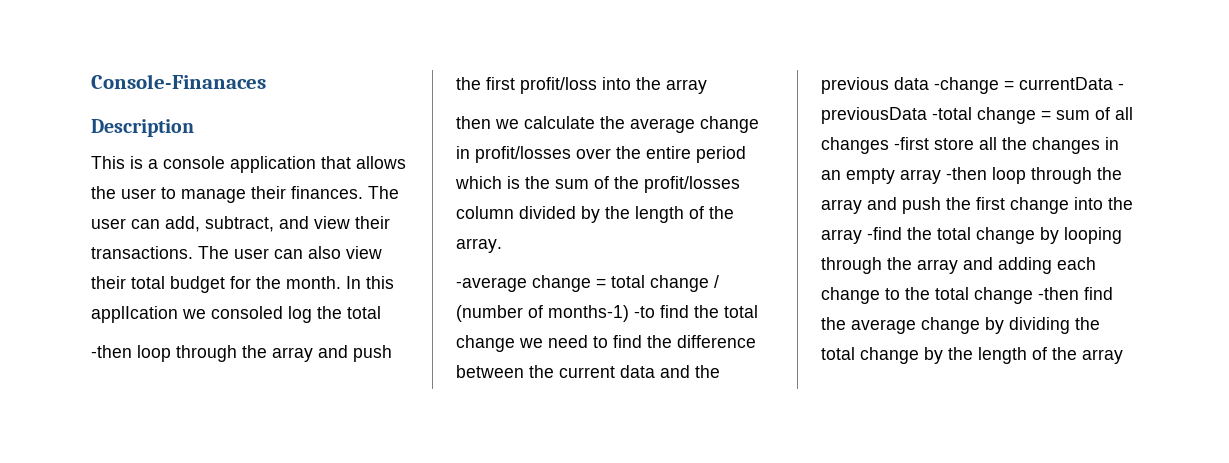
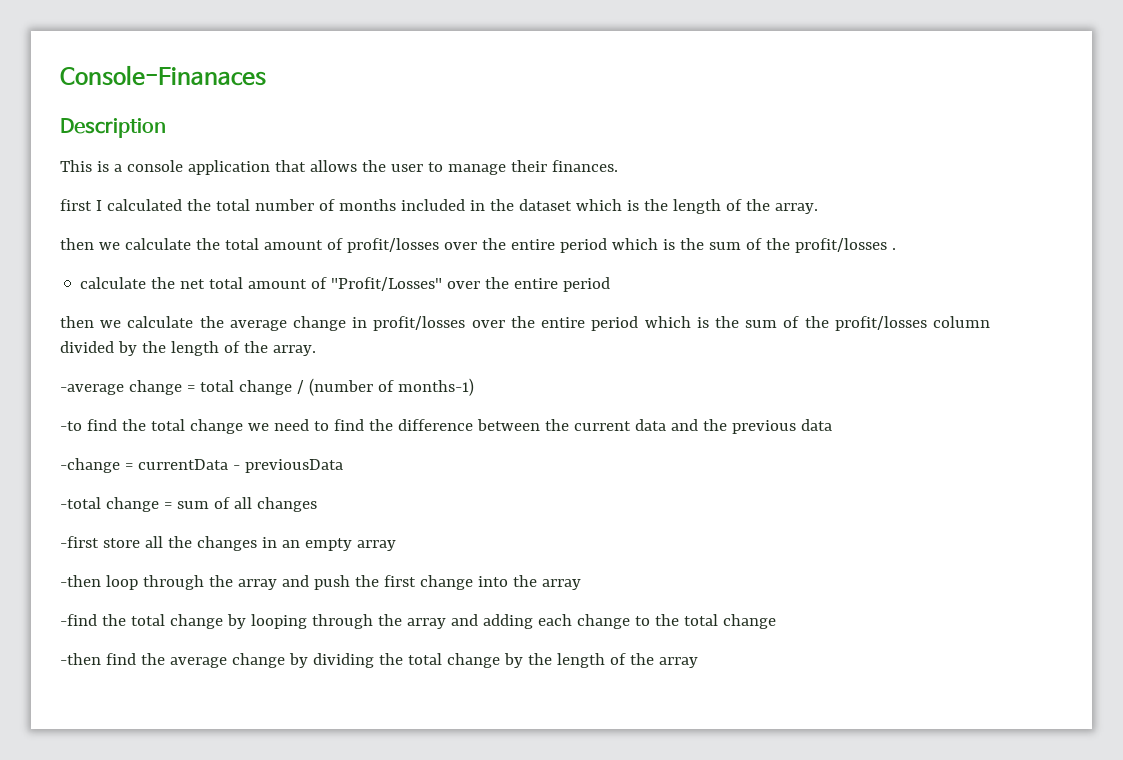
- This is a console application that allows the user to manage their finances. The user can add, subtract, and view their transactions. The user can also view their total budget for the month. In this applIcation we consoled log the total
- -then loop through the array and push the first profit/loss into the array
+ This is a console application that allows the user to manage their finances.
+ first I calculated the total number of months included in the dataset which is the length of the array.
+ then we calculate the total amount of profit/losses over the entire period which is the sum of the profit/losses .
+ calculate the net total amount of "Profit/Losses" over the entire period
- -average change = total change / (number of months-1) -to find the total change we need to find the difference between the current data and the previous data -change = currentData - previousData -total change = sum of all changes -first store all the changes in an empty array -then loop through the array and push the first change into the array -find the total change by looping through the array and adding each change to the total change -then find the average change by dividing the total change by the length of the array
+ -average change = total change / (number of months-1)
+ -to find the total change we need to find the difference between the current data and the previous data
+ -change = currentData - previousData
+ -total change = sum of all changes
+ -first store all the changes in an empty array
+ -then loop through the array and push the first change into the array
+ -find the total change by looping through the array and adding each change to the total change
+ -then find the average change by dividing the total change by the length of the array

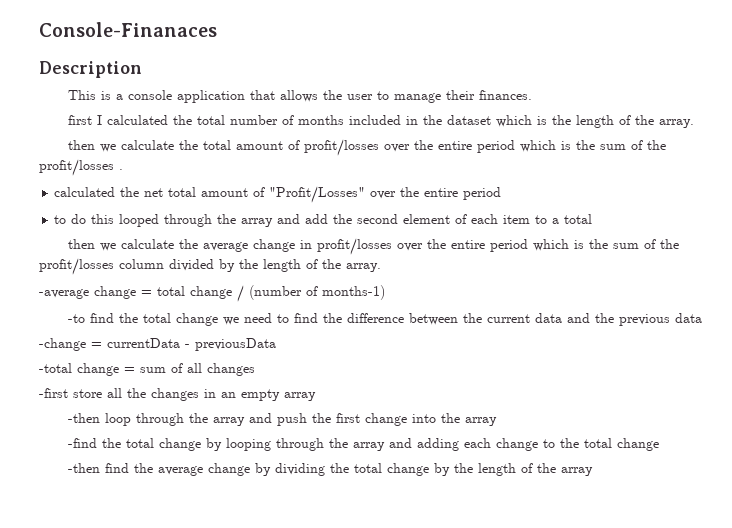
- calculate the net total amount of "Profit/Losses" over the entire period
+ calculated the net total amount of "Profit/Losses" over the entire period
+ to do this looped through the array and add the second element of each item to a total

